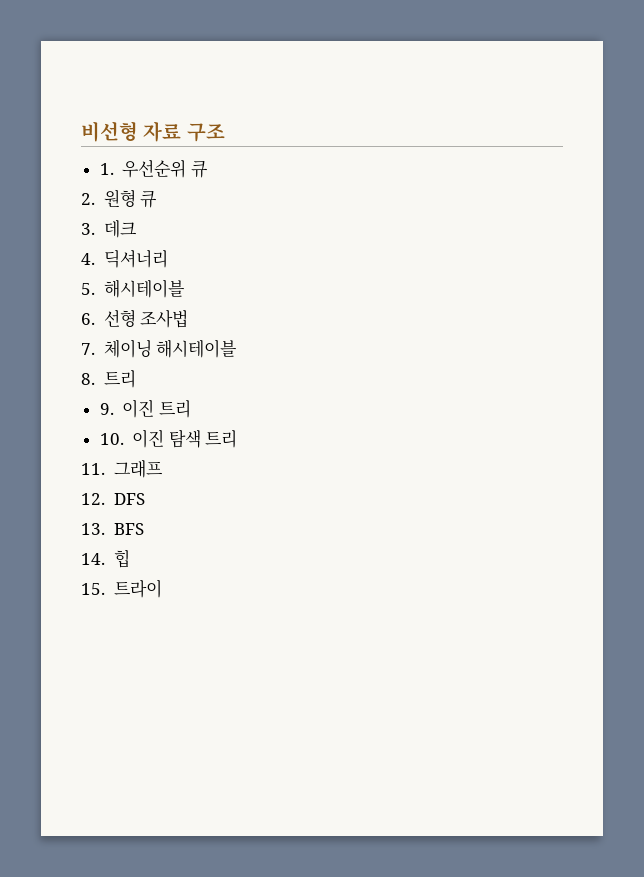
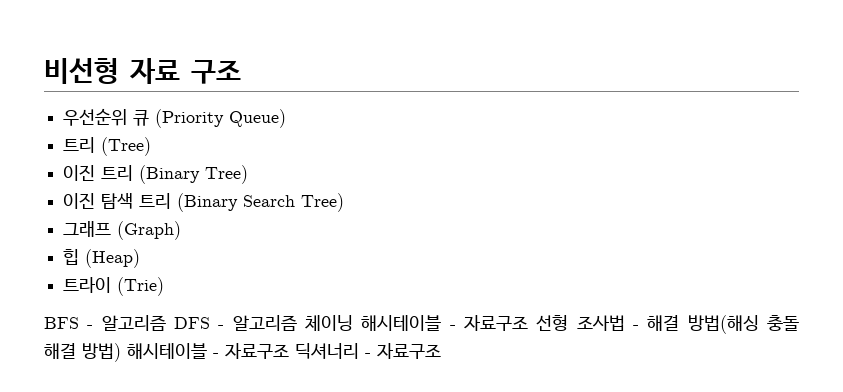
- 1. 우선순위 큐
- 2. 원형 큐
- 3. 데크
- 4. 딕셔너리
- 5. 해시테이블
- 6. 선형 조사법
- 7. 체이닝 해시테이블
- 8. 트리
- 9. 이진 트리
- 10. 이진 탐색 트리
- 11. 그래프
- 12. DFS
- 13. BFS
- 14. 힙
- 15. 트라이
+ 우선순위 큐 (Priority Queue)
+ 트리 (Tree)
+ 이진 트리 (Binary Tree)
+ 이진 탐색 트리 (Binary Search Tree)
+ 그래프 (Graph)
+ 힙 (Heap)
+ 트라이 (Trie)
+ BFS - 알고리즘 DFS - 알고리즘 체이닝 해시테이블 - 자료구조 선형 조사법 - 해결 방법(해싱 충돌 해결 방법) 해시테이블 - 자료구조 딕셔너리 - 자료구조

